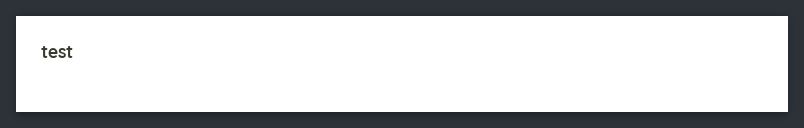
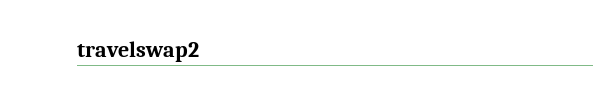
- test
+ travelswap2

